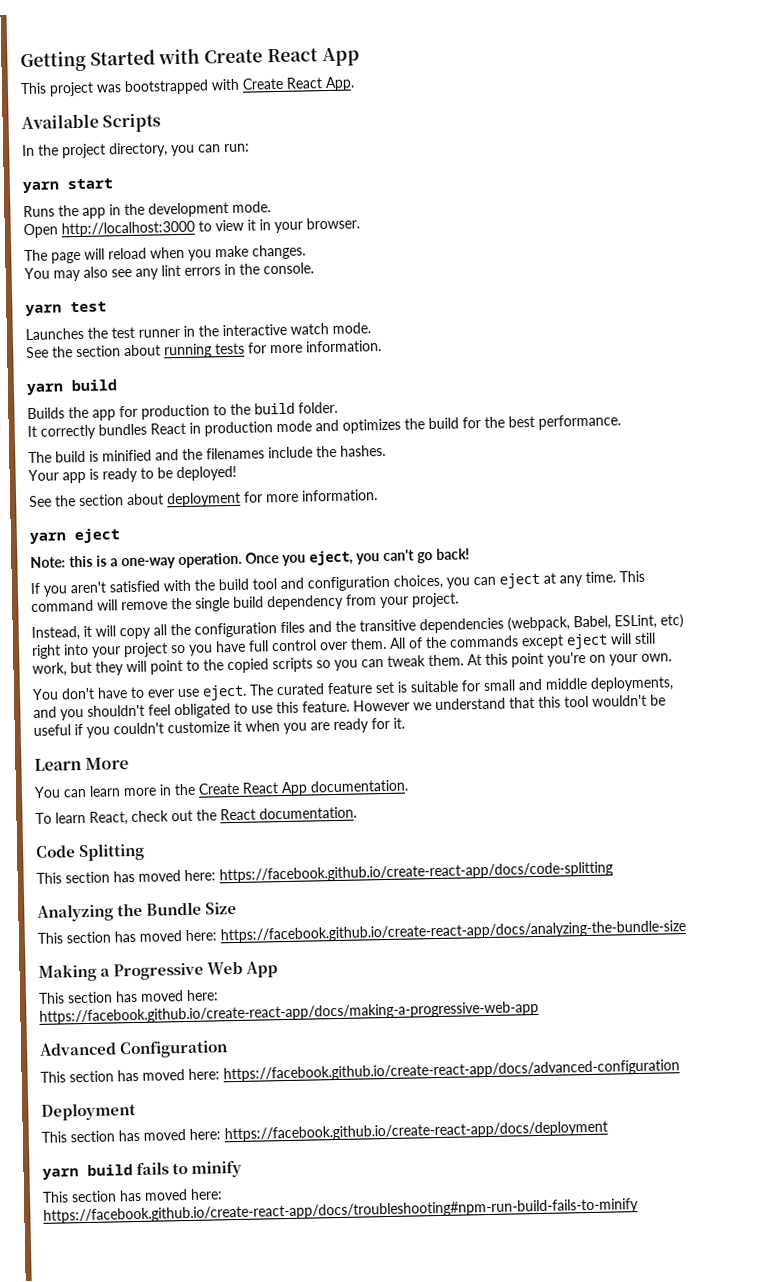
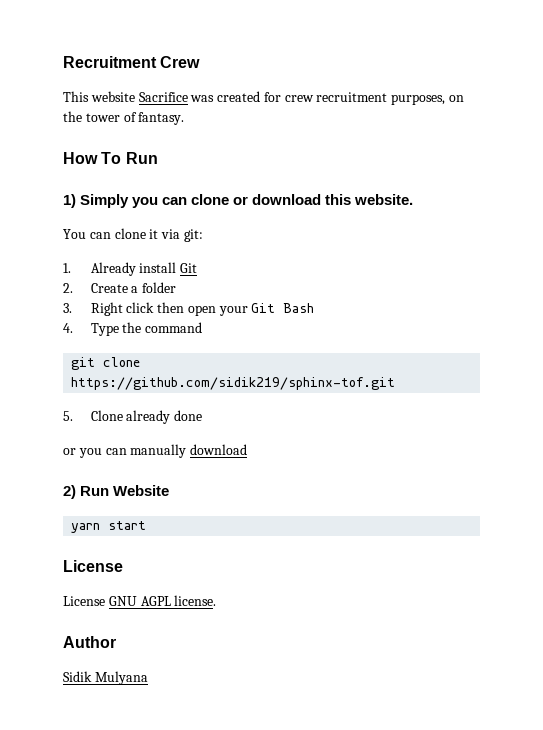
- Getting Started with Create React App
- This project was bootstrapped with Create React App.
- Available Scripts
- In the project directory, you can run:
+ Recruitment Crew
+ This website Sacrifice was created for crew recruitment purposes, on the tower of fantasy.
+ How To Run
+ 1) Simply you can clone or download this website.
+ You can clone it via git:
+ 1. Already install Git
+ 2. Create a folder
+ 3. Right click then open your Git Bash
+ 4. Type the command
+ git clone https://github.com/sidik219/sphinx-tof.git
+ 5. Clone already done
+ or you can manually download
+ 2) Run Website
  yarn start
- Runs the app in the development mode.
- Open http://localhost:3000 to view it in your browser.
- The page will reload when you make changes.
- You may also see any lint errors in the console.
- yarn test
- Launches the test runner in the interactive watch mode.
- See the section about running tests for more information.
- yarn build
- Builds the app for production to the build folder.
- It correctly bundles React in production mode and optimizes the build for the best performance.
- The build is minified and the filenames include the hashes.
- Your app is ready to be deployed!
- See the section about deployment for more information.
- yarn eject
- Note: this is a one-way operation. Once you eject, you can't go back!
- If you aren't satisfied with the build tool and configuration choices, you can eject at any time. This command will remove the single build dependency from your project.
- Instead, it will copy all the configuration files and the transitive dependencies (webpack, Babel, ESLint, etc) right into your project so you have full control over them. All of the commands except eject will still work, but they will point to the copied scripts so you can tweak them. At this point you're on your own.
- You don't have to ever use eject. The curated feature set is suitable for small and middle deployments, and you shouldn't feel obligated to use this feature. However we understand that this tool wouldn't be useful if you couldn't customize it when you are ready for it.
- Learn More
- You can learn more in the Create React App documentation.
- To learn React, check out the React documentation.
- Code Splitting
- This section has moved here: https://facebook.github.io/create-react-app/docs/code-splitting
- Analyzing the Bundle Size
- This section has moved here: https://facebook.github.io/create-react-app/docs/analyzing-the-bundle-size
- Making a Progressive Web App
- This section has moved here: https://facebook.github.io/create-react-app/docs/making-a-progressive-web-app
- Advanced Configuration
- This section has moved here: https://facebook.github.io/create-react-app/docs/advanced-configuration
- Deployment
- This section has moved here: https://facebook.github.io/create-react-app/docs/deployment
- yarn build fails to minify
- This section has moved here: https://facebook.github.io/create-react-app/docs/troubleshooting#npm-run-build-fails-to-minify
+ License
+ License GNU AGPL license.
+ Author
+ Sidik Mulyana

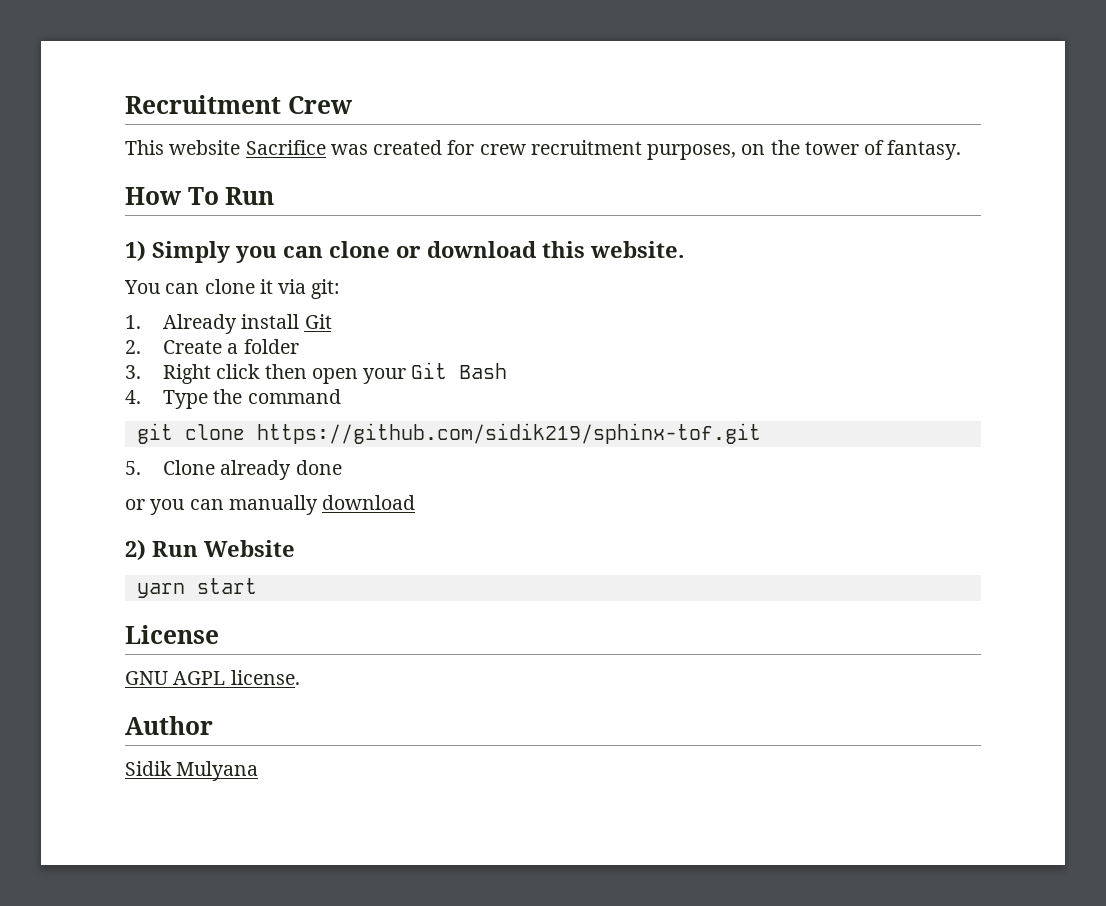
- License GNU AGPL license.
+ GNU AGPL license.

